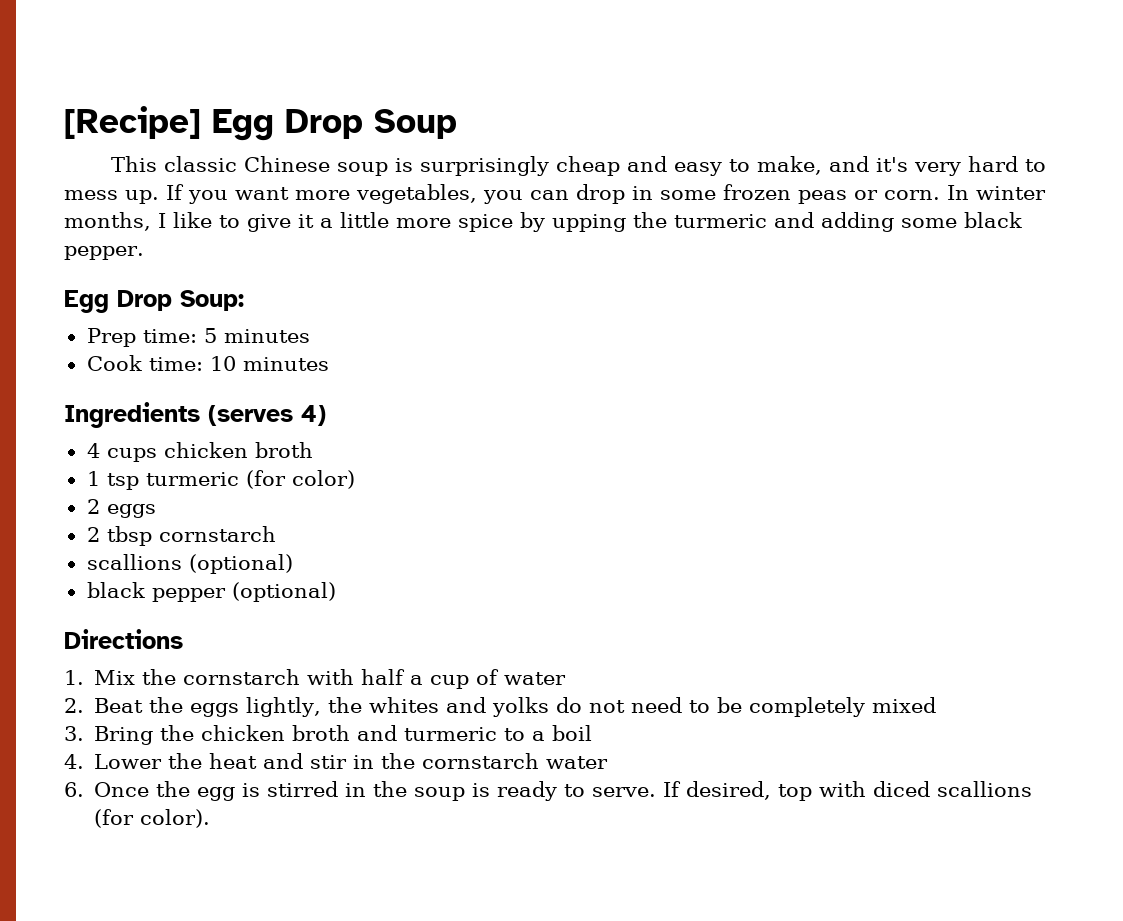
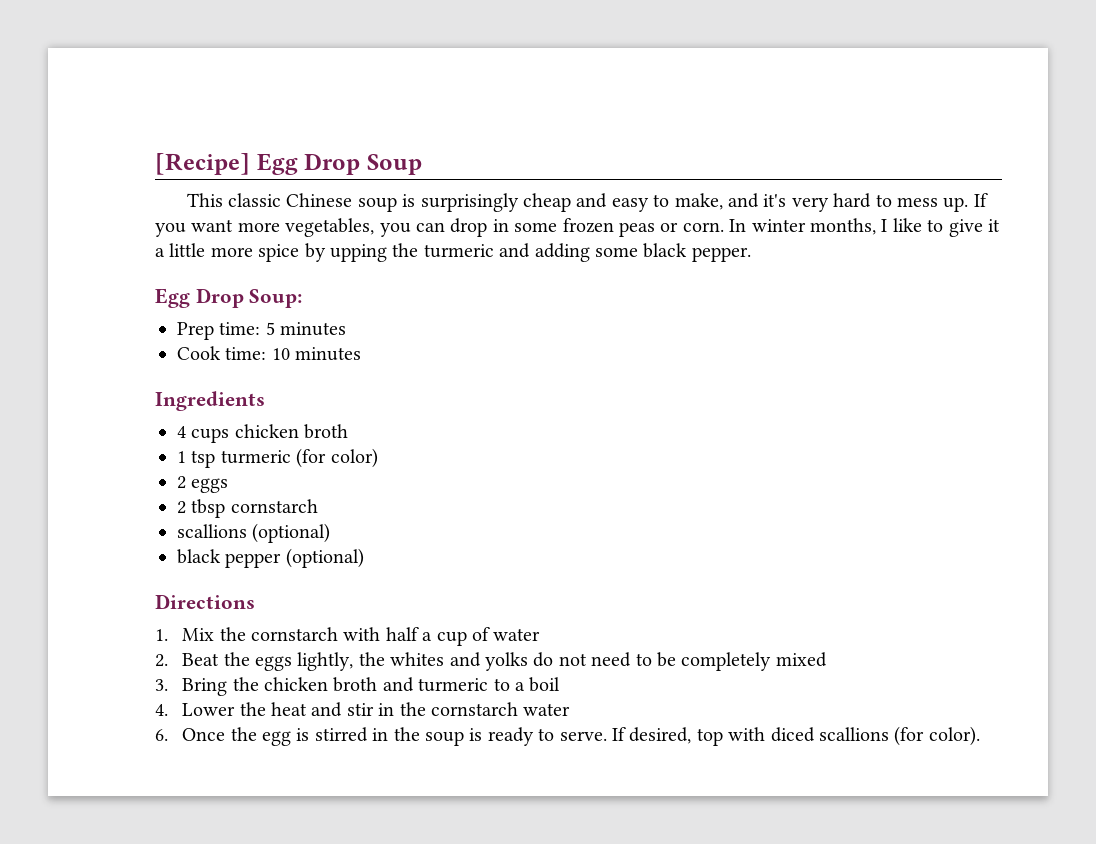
- Ingredients (serves 4)
+ Ingredients

